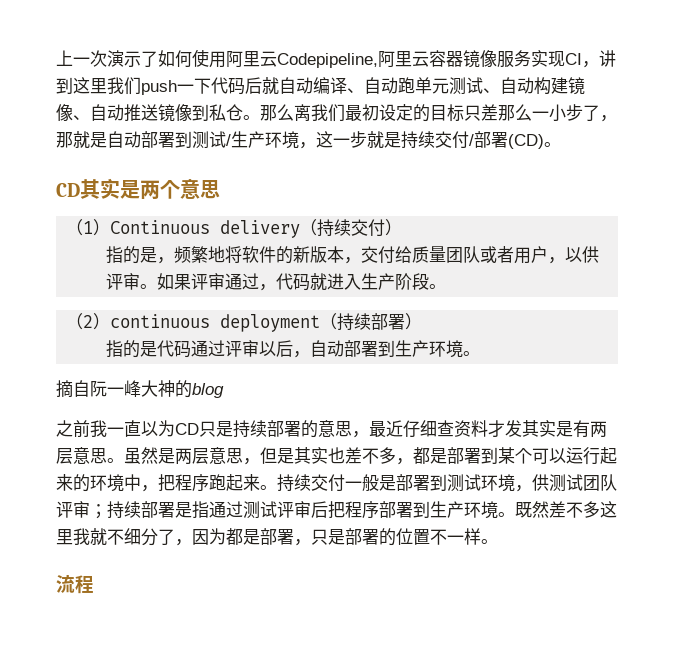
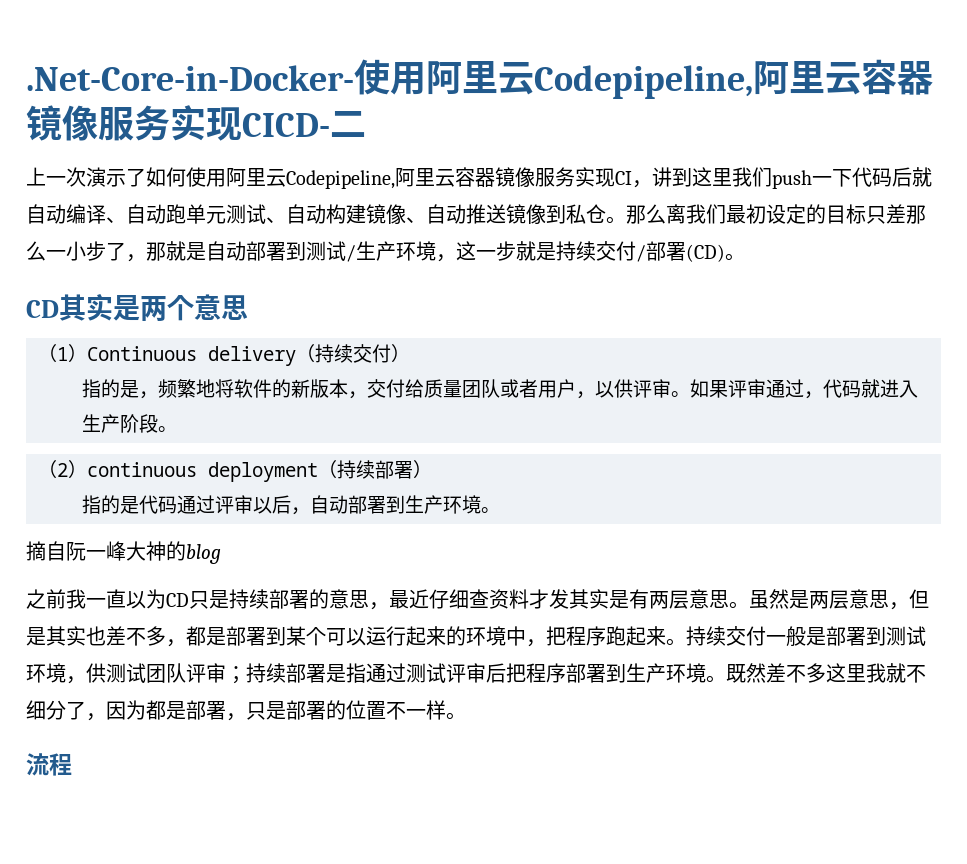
+ .Net-Core-in-Docker-使用阿里云Codepipeline,阿里云容器镜像服务实现CICD-二

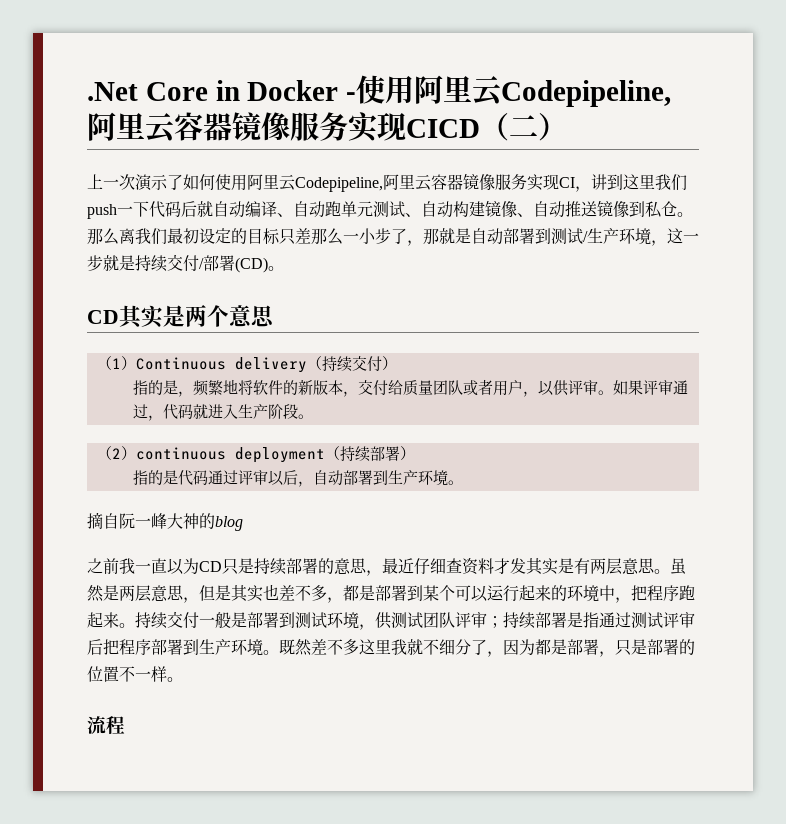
- .Net-Core-in-Docker-使用阿里云Codepipeline,阿里云容器镜像服务实现CICD-二
+ .Net Core in Docker -使用阿里云Codepipeline,阿里云容器镜像服务实现CICD（二）

